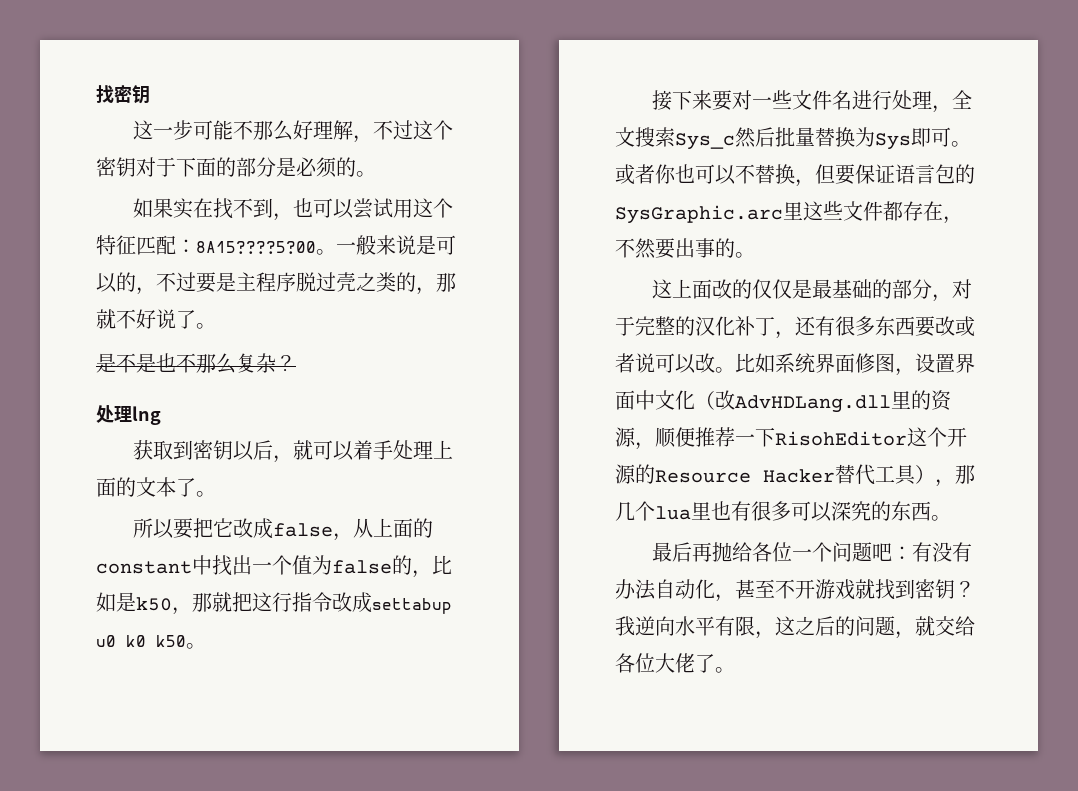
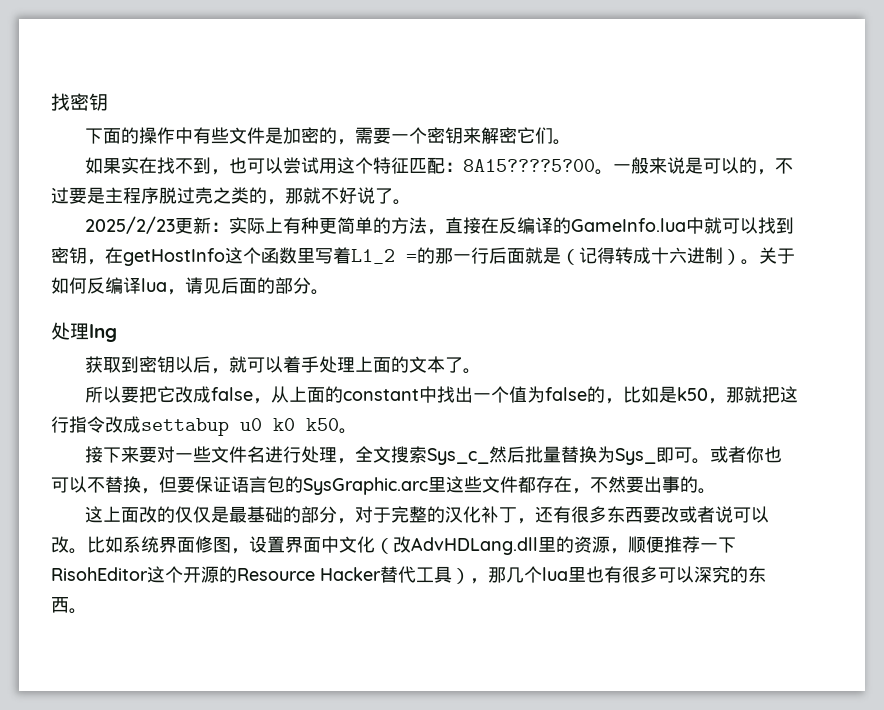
- 这一步可能不那么好理解，不过这个密钥对于下面的部分是必须的。
+ 下面的操作中有些文件是加密的，需要一个密钥来解密它们。
- 是不是也不那么复杂？
+ 2025/2/23更新：实际上有种更简单的方法，直接在反编译的GameInfo.lua中就可以找到密钥，在getHostInfo这个函数里写着L1_2 =的那一行后面就是（记得转成十六进制）。关于如何反编译lua，请见后面的部分。
- 接下来要对一些文件名进行处理，全文搜索Sys_c然后批量替换为Sys即可。
+ 接下来要对一些文件名进行处理，全文搜索Sys_c_然后批量替换为Sys_即可。
- 最后再抛给各位一个问题吧：有没有办法自动化，甚至不开游戏就找到密钥？我逆向水平有限，这之后的问题，就交给各位大佬了。

